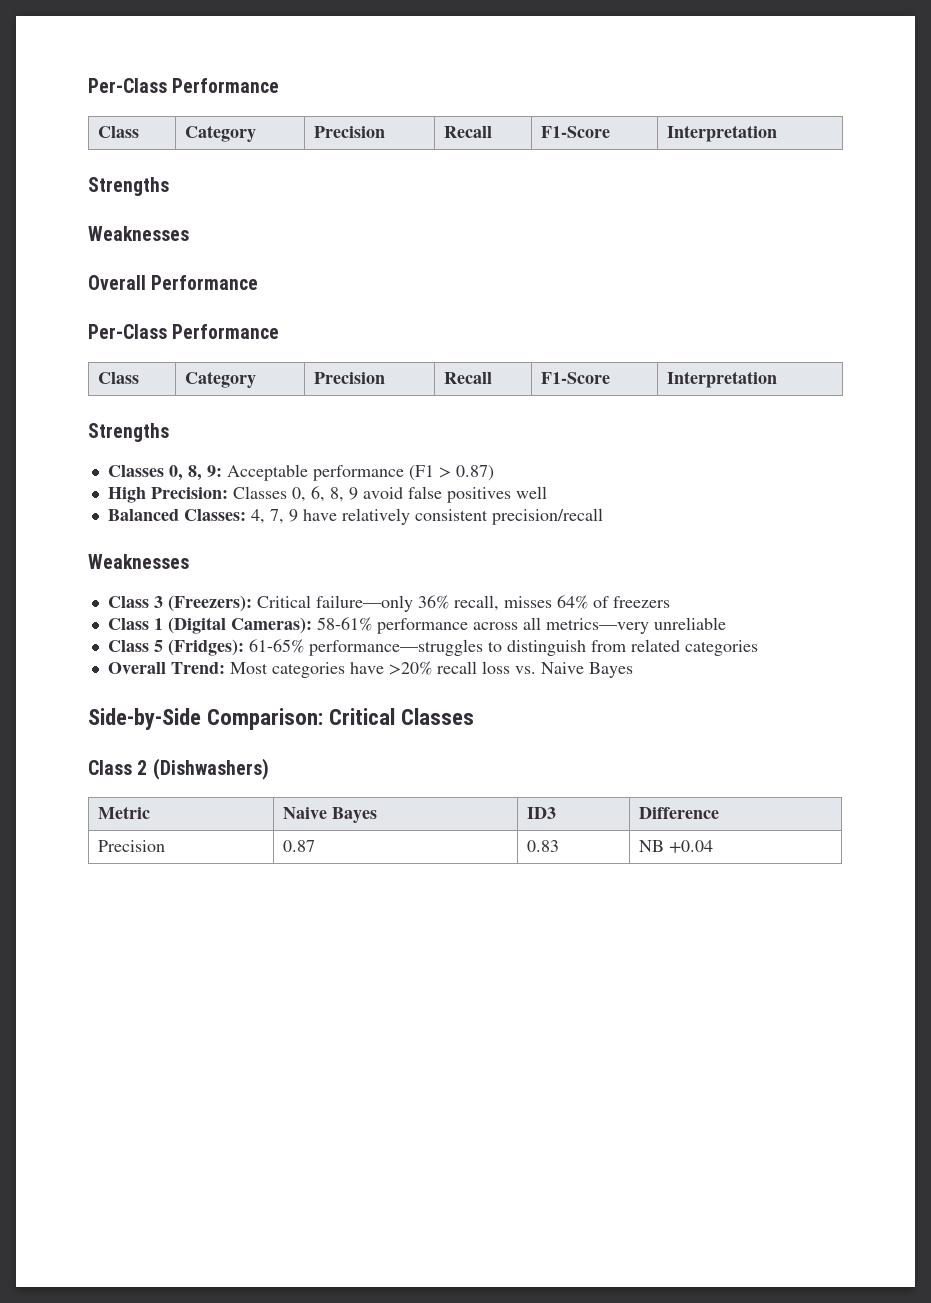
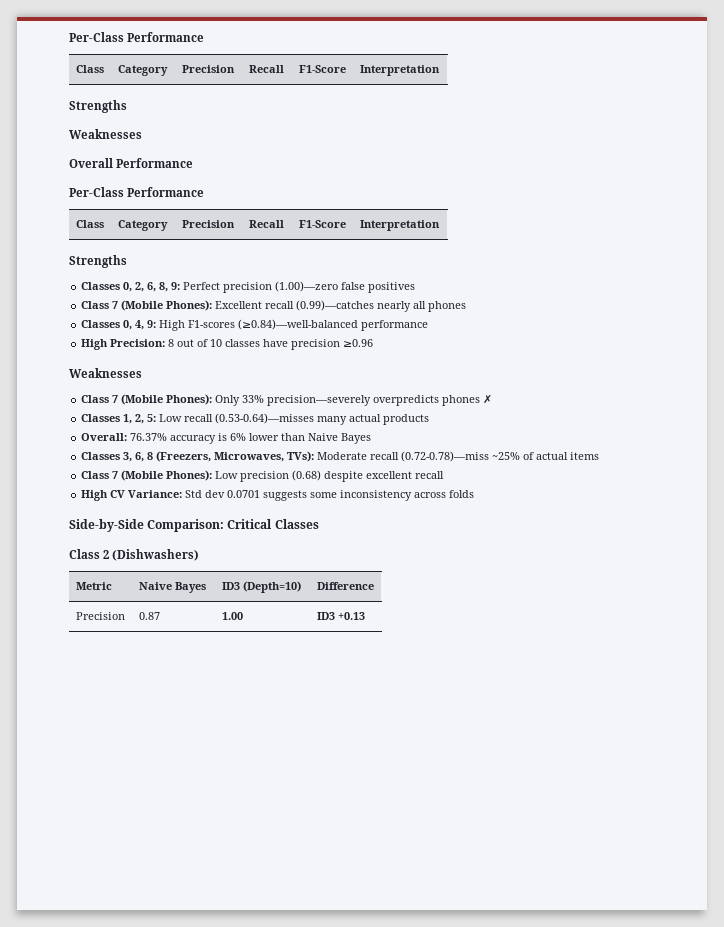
- Classes 0, 8, 9: Acceptable performance (F1 > 0.87)
- High Precision: Classes 0, 6, 8, 9 avoid false positives well
- Balanced Classes: 4, 7, 9 have relatively consistent precision/recall
+ Classes 0, 2, 6, 8, 9: Perfect precision (1.00)—zero false positives
+ Class 7 (Mobile Phones): Excellent recall (0.99)—catches nearly all phones
+ Classes 0, 4, 9: High F1-scores (≥0.84)—well-balanced performance
+ High Precision: 8 out of 10 classes have precision ≥0.96
  Weaknesses
- Class 3 (Freezers): Critical failure—only 36% recall, misses 64% of freezers
- Class 1 (Digital Cameras): 58-61% performance across all metrics—very unreliable
- Class 5 (Fridges): 61-65% performance—struggles to distinguish from related categories
- Overall Trend: Most categories have >20% recall loss vs. Naive Bayes
+ Class 7 (Mobile Phones): Only 33% precision—severely overpredicts phones ✗
+ Classes 1, 2, 5: Low recall (0.53-0.64)—misses many actual products
+ Overall: 76.37% accuracy is 6% lower than Naive Bayes
+ Classes 3, 6, 8 (Freezers, Microwaves, TVs): Moderate recall (0.72-0.78)—miss ~25% of actual items
+ Class 7 (Mobile Phones): Low precision (0.68) despite excellent recall
+ High CV Variance: Std dev 0.0701 suggests some inconsistency across folds
- Metric | Naive Bayes | ID3 | Difference
+ Metric | Naive Bayes | ID3 (Depth=10) | Difference
- Precision | 0.87 | 0.83 | NB +0.04
+ Precision | 0.87 | 1.00 | ID3 +0.13

